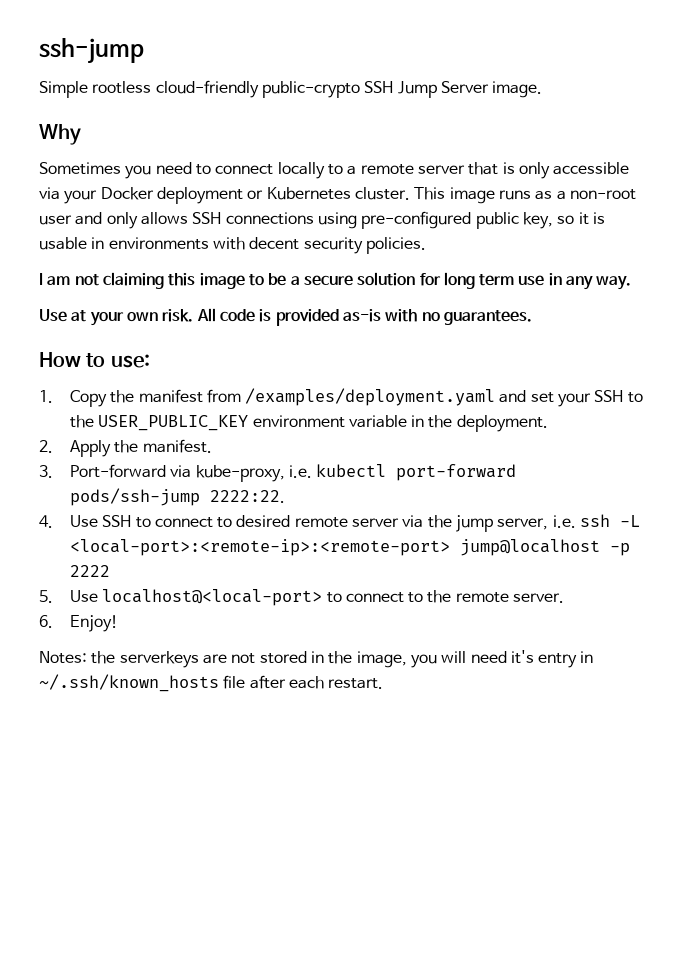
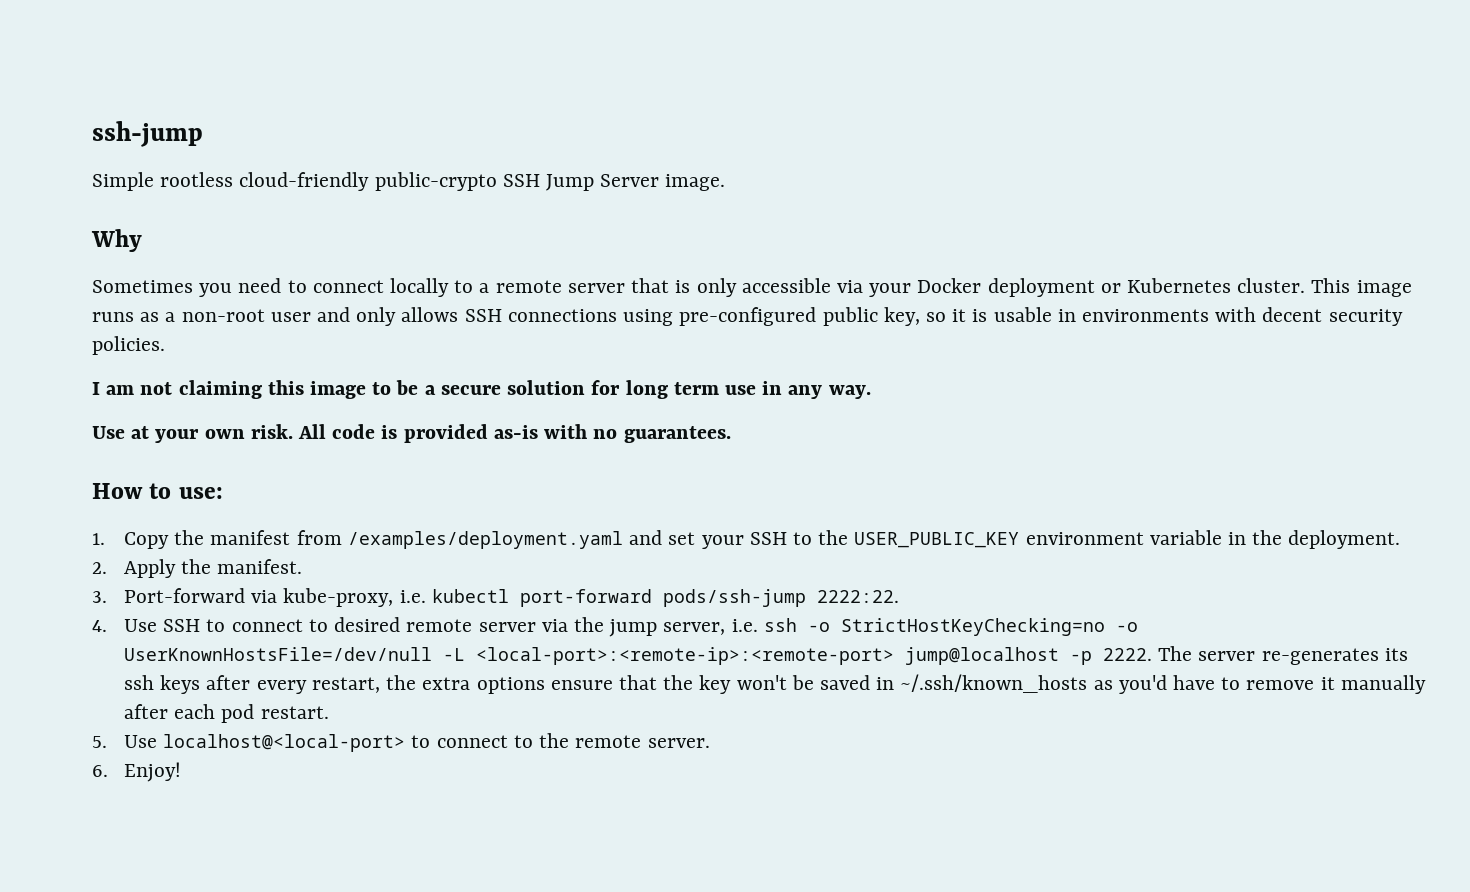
- 4. Use SSH to connect to desired remote server via the jump server, i.e. ssh -L <local-port>:<remote-ip>:<remote-port> jump@localhost -p 2222
+ 4. Use SSH to connect to desired remote server via the jump server, i.e. ssh -o StrictHostKeyChecking=no -o UserKnownHostsFile=/dev/null -L <local-port>:<remote-ip>:<remote-port> jump@localhost -p 2222. The server re-generates its ssh keys after every restart, the extra options ensure that the key won't be saved in ~/.ssh/known_hosts as you'd have to remove it manually after each pod restart.
- Notes: the serverkeys are not stored in the image, you will need it's entry in ~/.ssh/known_hosts file after each restart.

